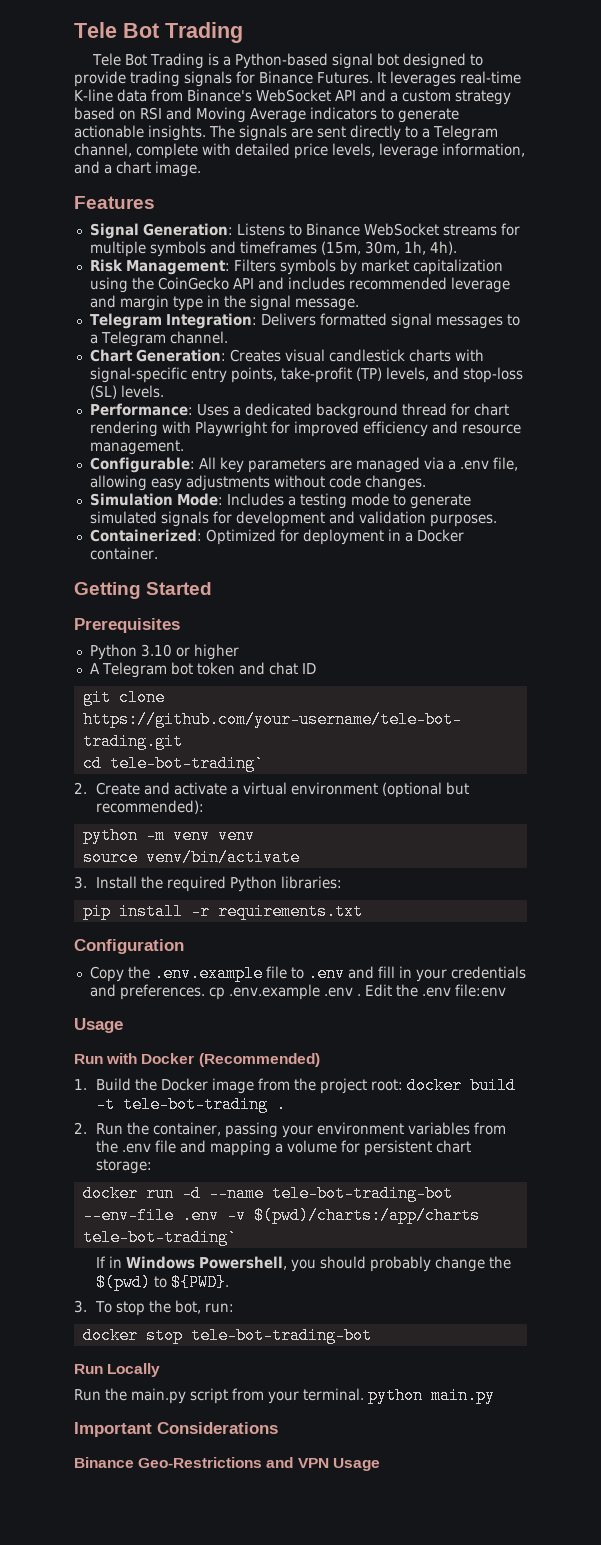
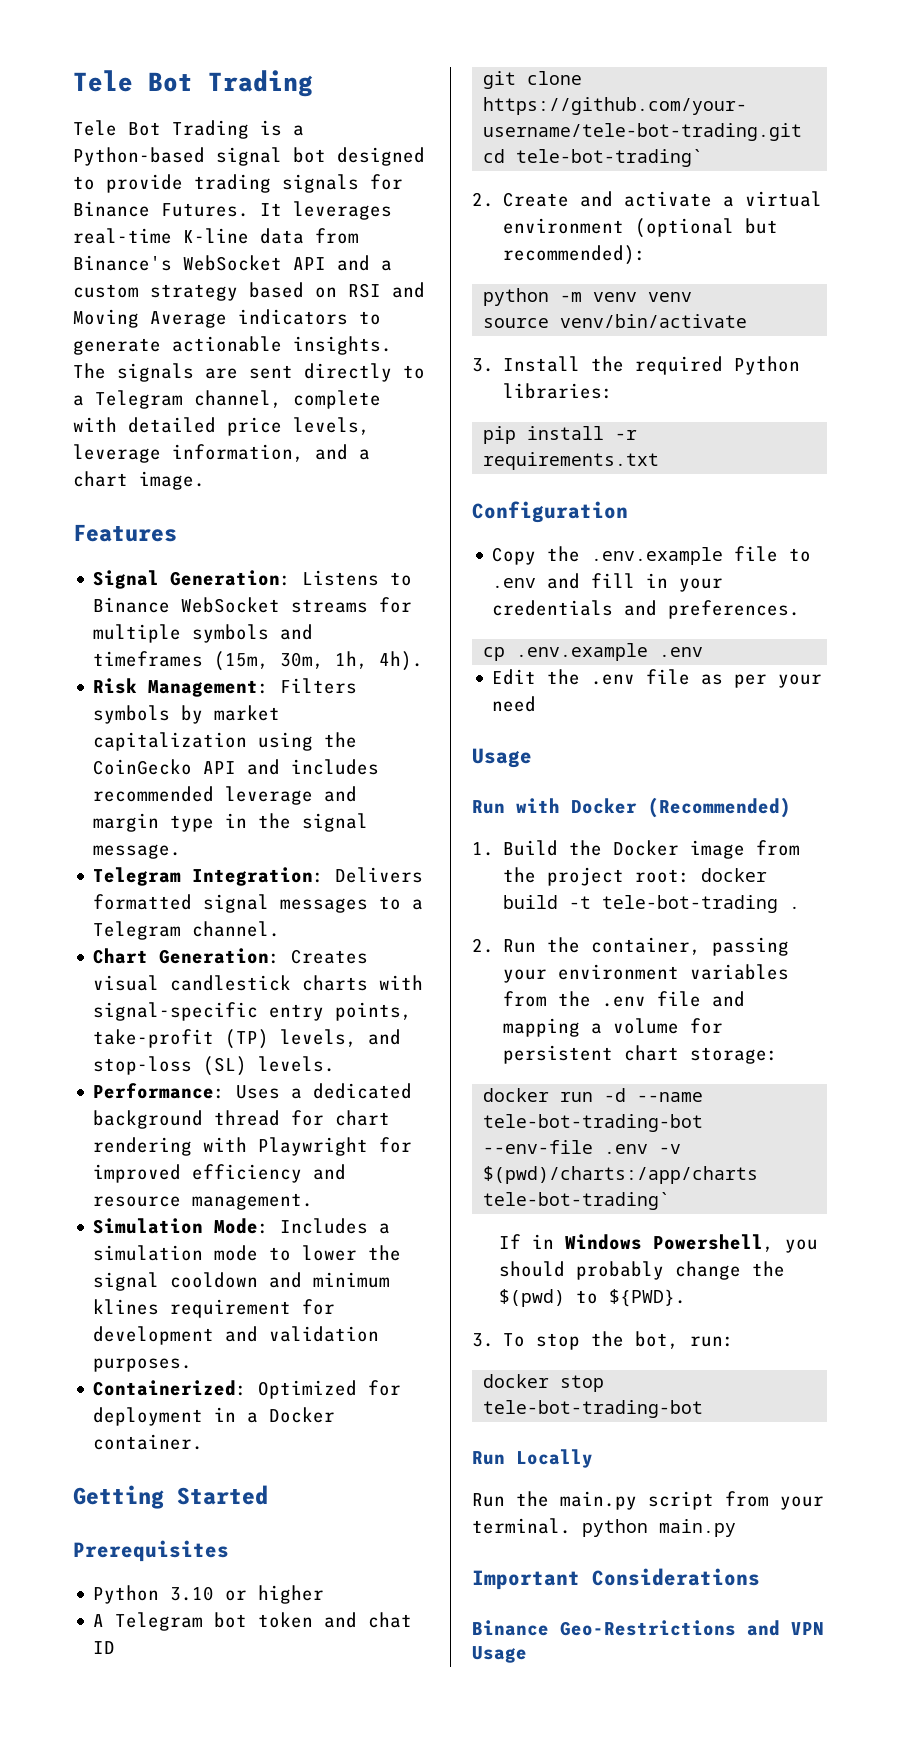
- Configurable: All key parameters are managed via a .env file, allowing easy adjustments without code changes.
- Simulation Mode: Includes a testing mode to generate simulated signals for development and validation purposes.
+ Simulation Mode: Includes a simulation mode to lower the signal cooldown and minimum klines requirement for development and validation purposes.
- Copy the .env.example file to .env and fill in your credentials and preferences. cp .env.example .env . Edit the .env file:env
+ Copy the .env.example file to .env and fill in your credentials and preferences.
+ cp .env.example .env
+ Edit the .env file as per your need

